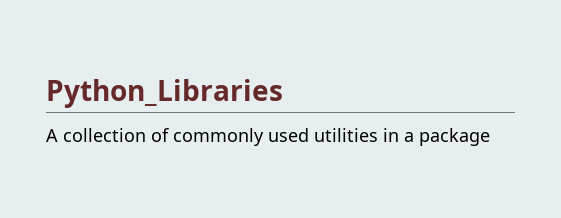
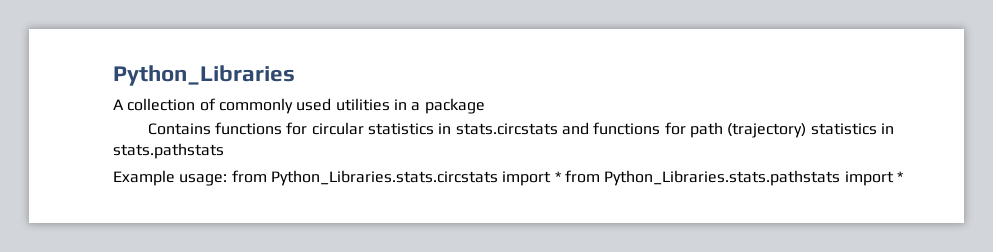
+ Contains functions for circular statistics in stats.circstats and functions for path (trajectory) statistics in stats.pathstats
+ Example usage: from Python_Libraries.stats.circstats import * from Python_Libraries.stats.pathstats import *

